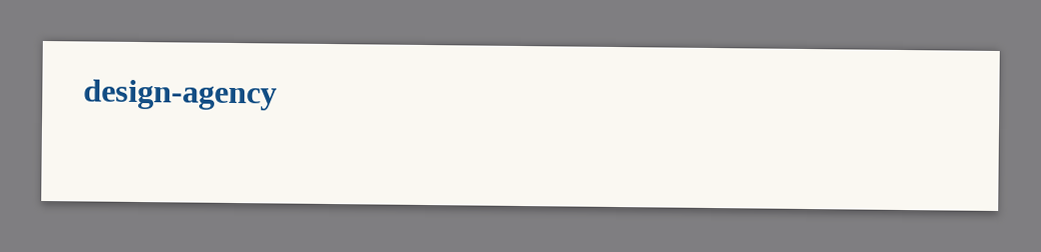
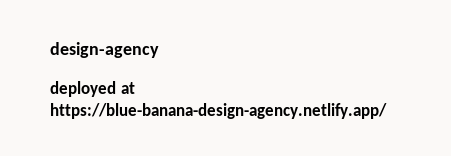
+ deployed at https://blue-banana-design-agency.netlify.app/

